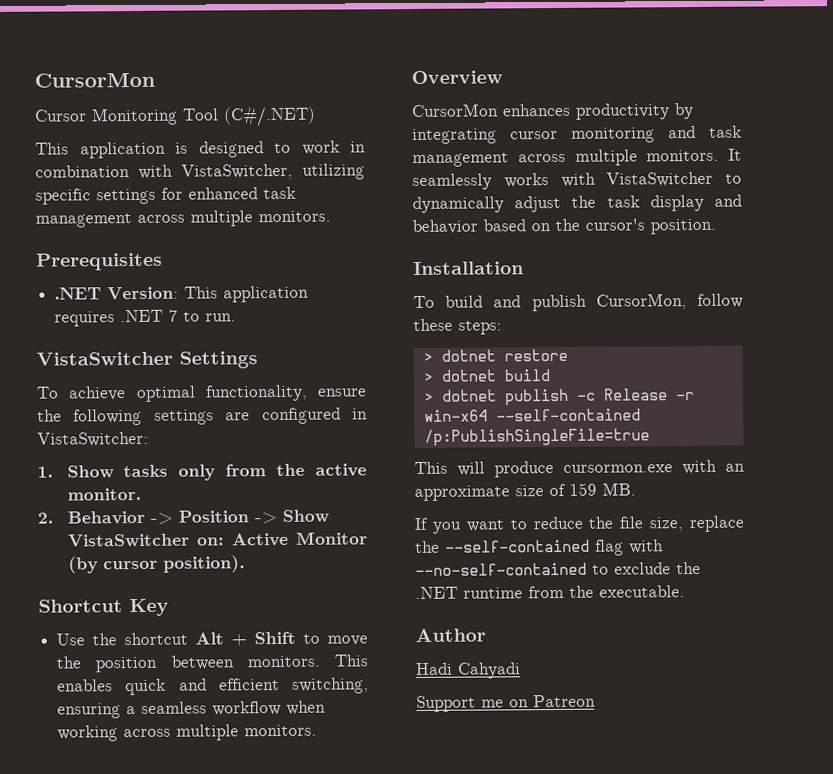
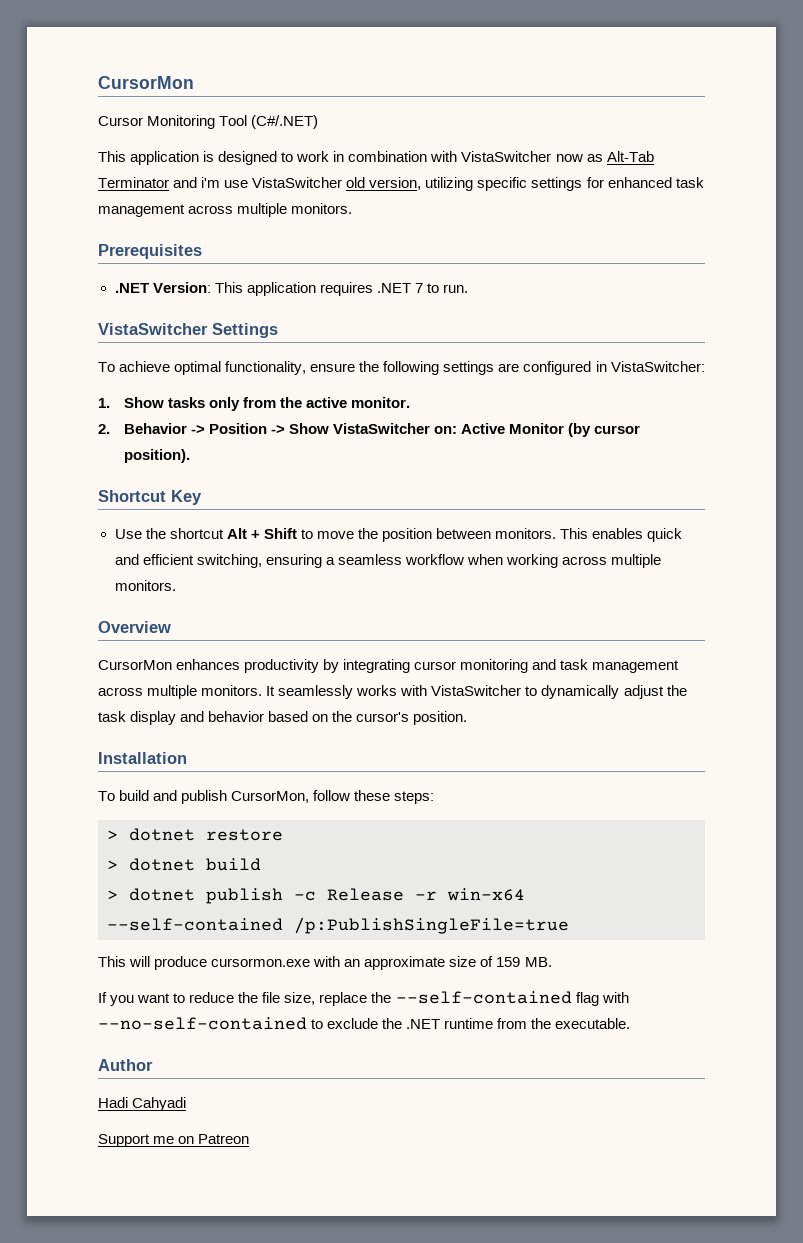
- This application is designed to work in combination with VistaSwitcher, utilizing specific settings for enhanced task management across multiple monitors.
+ This application is designed to work in combination with VistaSwitcher now as Alt-Tab Terminator and i'm use VistaSwitcher old version, utilizing specific settings for enhanced task management across multiple monitors.

